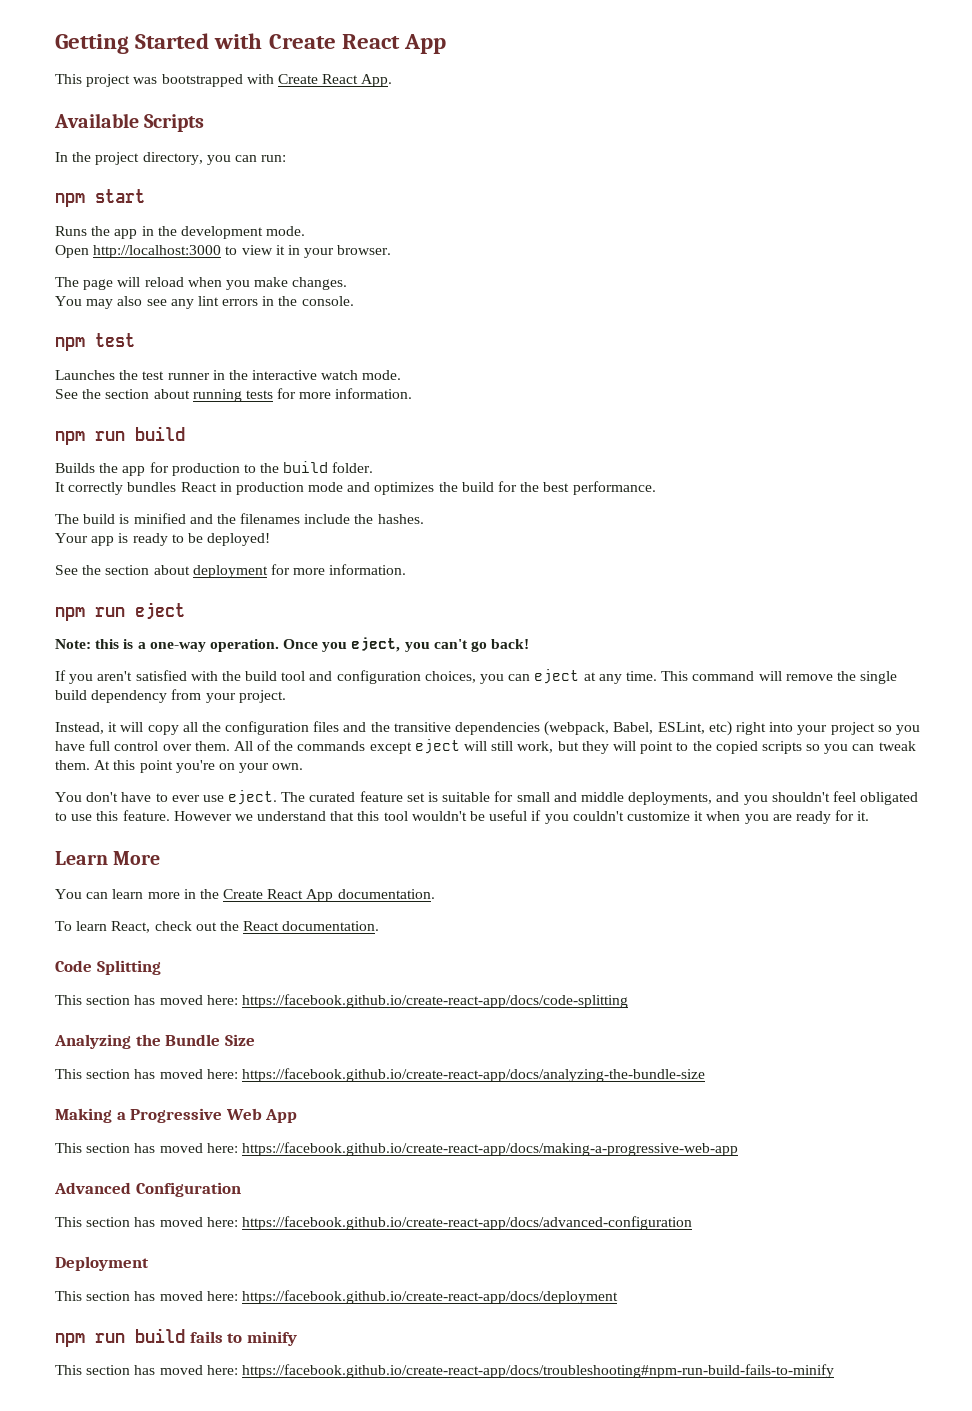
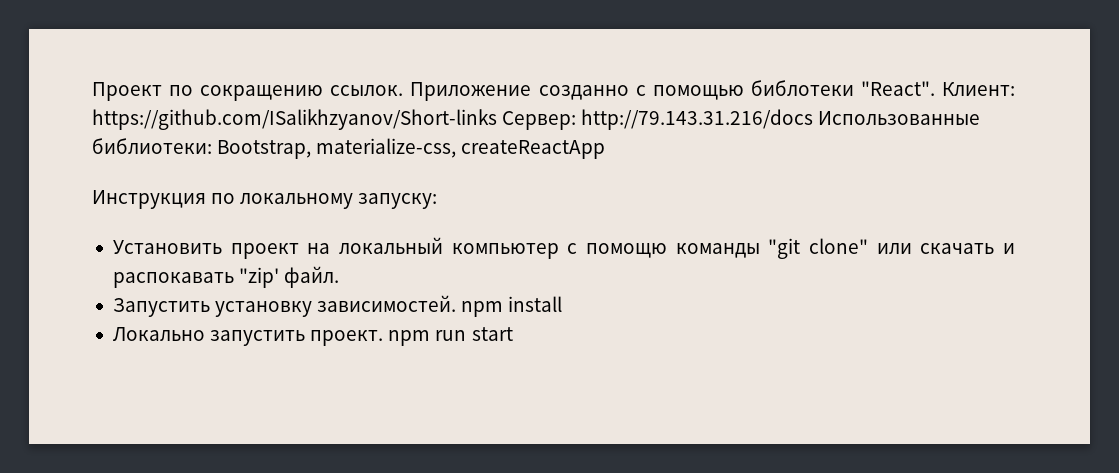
- Getting Started with Create React App
- This project was bootstrapped with Create React App.
- Available Scripts
- In the project directory, you can run:
- npm start
- Runs the app in the development mode.
- Open http://localhost:3000 to view it in your browser.
- The page will reload when you make changes.
- You may also see any lint errors in the console.
- npm test
- Launches the test runner in the interactive watch mode.
- See the section about running tests for more information.
- npm run build
- Builds the app for production to the build folder.
- It correctly bundles React in production mode and optimizes the build for the best performance.
- The build is minified and the filenames include the hashes.
- Your app is ready to be deployed!
- See the section about deployment for more information.
- npm run eject
- Note: this is a one-way operation. Once you eject, you can't go back!
- If you aren't satisfied with the build tool and configuration choices, you can eject at any time. This command will remove the single build dependency from your project.
- Instead, it will copy all the configuration files and the transitive dependencies (webpack, Babel, ESLint, etc) right into your project so you have full control over them. All of the commands except eject will still work, but they will point to the copied scripts so you can tweak them. At this point you're on your own.
- You don't have to ever use eject. The curated feature set is suitable for small and middle deployments, and you shouldn't feel obligated to use this feature. However we understand that this tool wouldn't be useful if you couldn't customize it when you are ready for it.
- Learn More
- You can learn more in the Create React App documentation.
- To learn React, check out the React documentation.
- Code Splitting
- This section has moved here: https://facebook.github.io/create-react-app/docs/code-splitting
- Analyzing the Bundle Size
- This section has moved here: https://facebook.github.io/create-react-app/docs/analyzing-the-bundle-size
- Making a Progressive Web App
- This section has moved here: https://facebook.github.io/create-react-app/docs/making-a-progressive-web-app
- Advanced Configuration
- This section has moved here: https://facebook.github.io/create-react-app/docs/advanced-configuration
- Deployment
- This section has moved here: https://facebook.github.io/create-react-app/docs/deployment
- npm run build fails to minify
- This section has moved here: https://facebook.github.io/create-react-app/docs/troubleshooting#npm-run-build-fails-to-minify
+ Проект по сокращению ссылок. Приложение созданно с помощью библотеки "React". Клиент: https://github.com/ISalikhzyanov/Short-links Сервер: http://79.143.31.216/docs Использованные библиотеки: Bootstrap, materialize-css, createReactApp
+ Инструкция по локальному запуску:
+ Установить проект на локальный компьютер с помощю команды "git clone" или скачать и распокавать "zip' файл.
+ Запустить установку зависимостей. npm install
+ Локально запустить проект. npm run start

